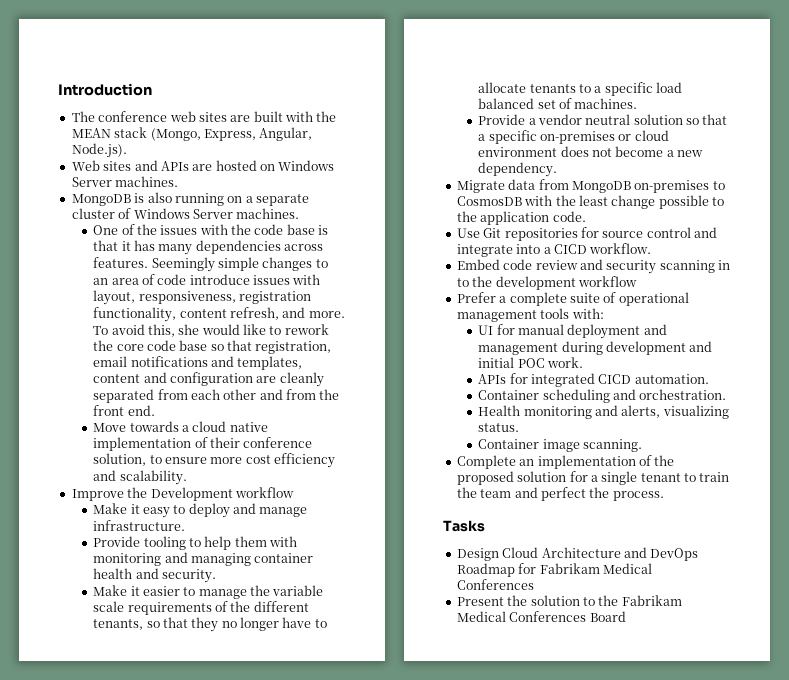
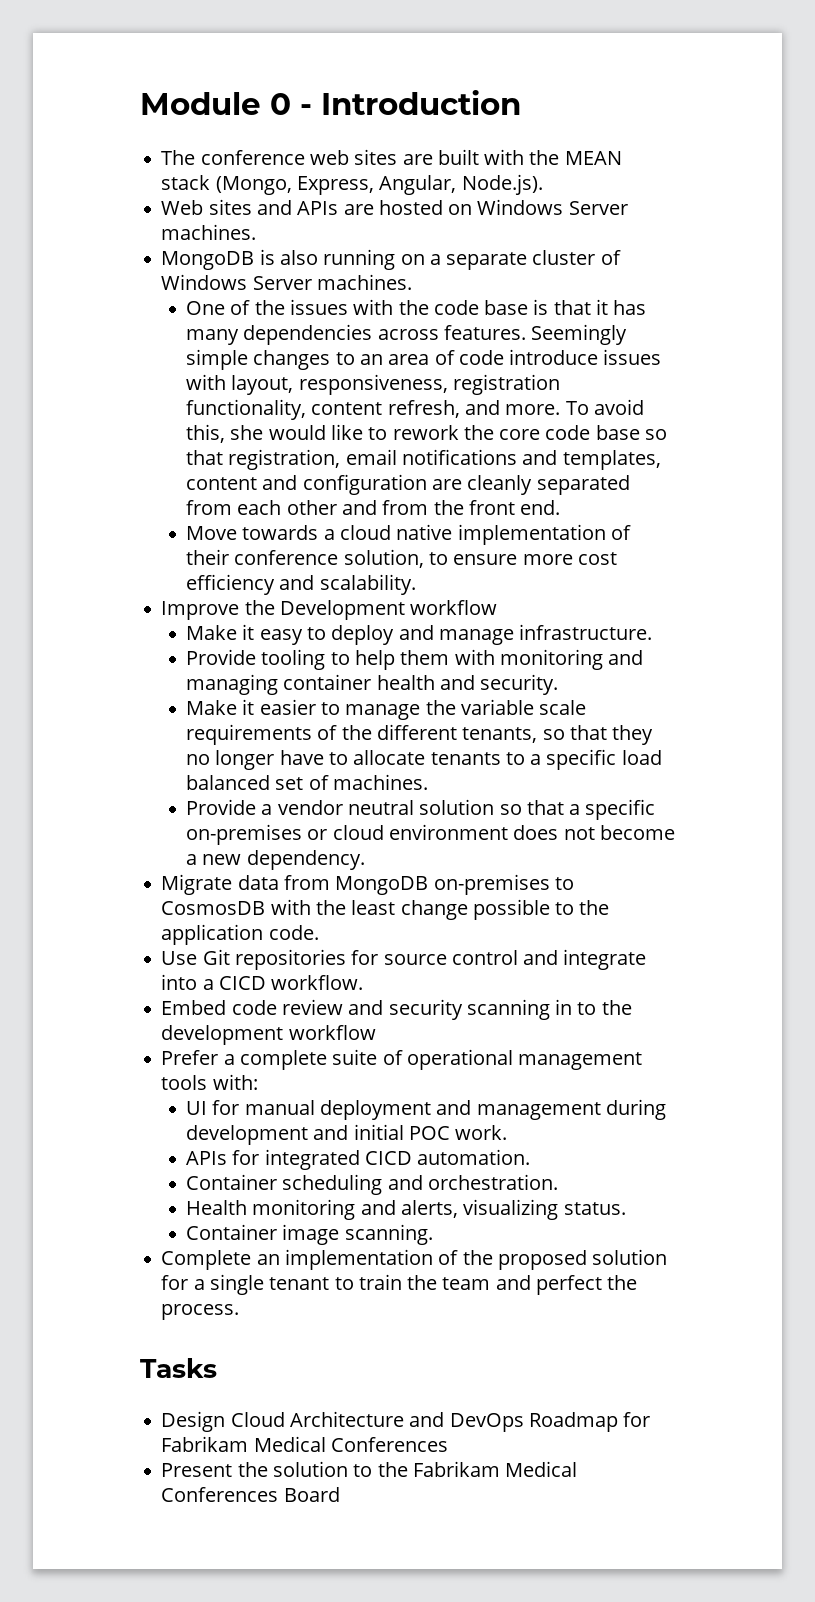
- Introduction
+ Module 0 - Introduction

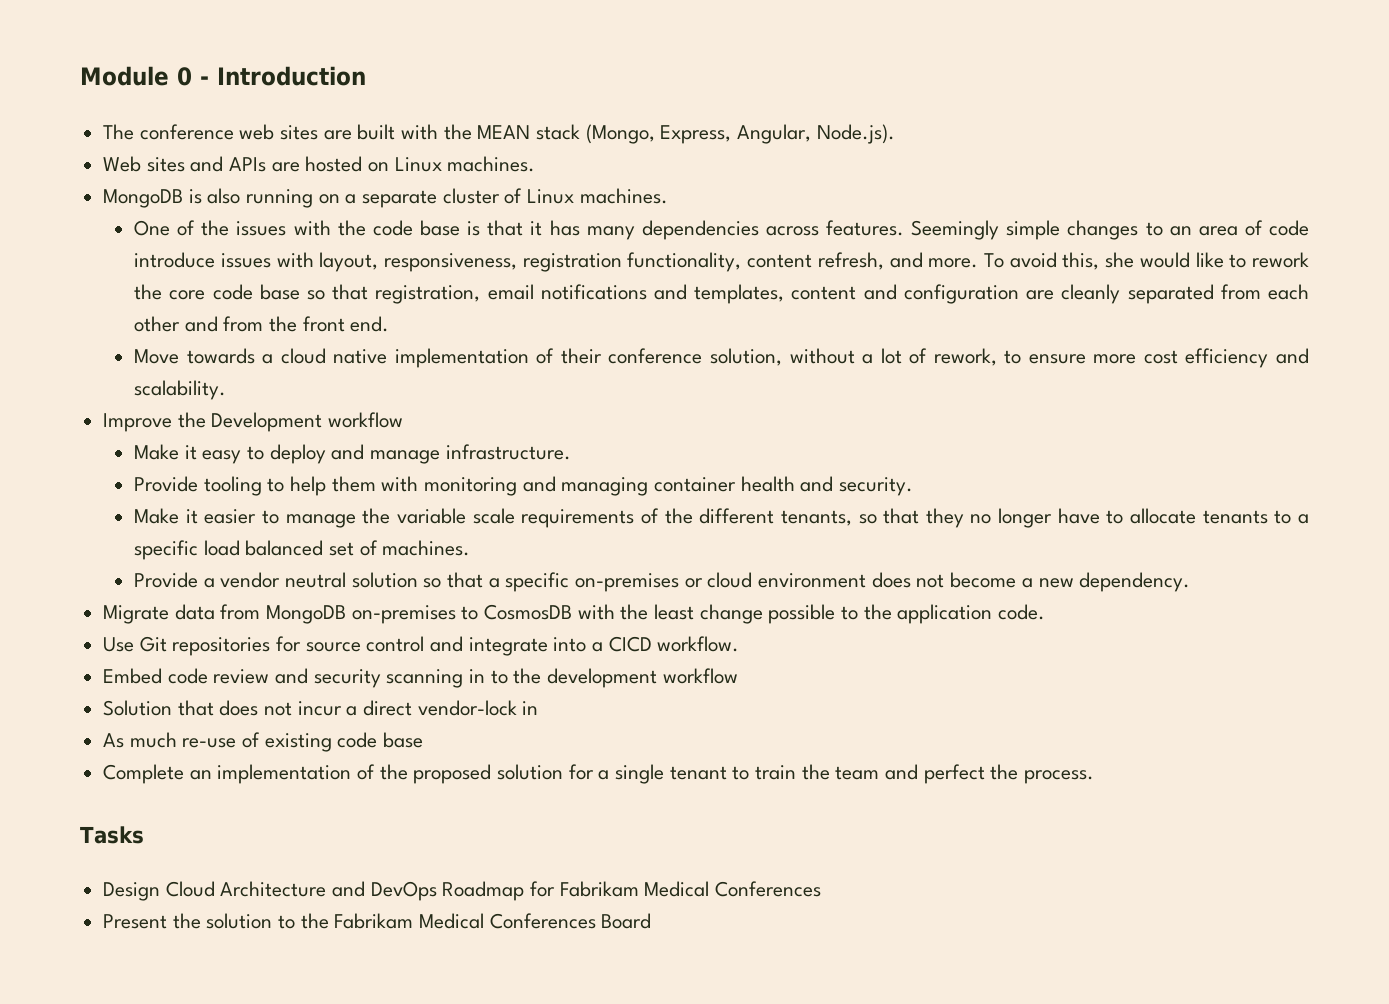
- Web sites and APIs are hosted on Windows Server machines.
+ Web sites and APIs are hosted on Linux machines.
- MongoDB is also running on a separate cluster of Windows Server machines.
+ MongoDB is also running on a separate cluster of Linux machines.
- Move towards a cloud native implementation of their conference solution, to ensure more cost efficiency and scalability.
+ Move towards a cloud native implementation of their conference solution, without a lot of rework, to ensure more cost efficiency and scalability.
- Prefer a complete suite of operational management tools with:
- UI for manual deployment and management during development and initial POC work.
- APIs for integrated CICD automation.
- Container scheduling and orchestration.
- Health monitoring and alerts, visualizing status.
- Container image scanning.
+ Solution that does not incur a direct vendor-lock in
+ As much re-use of existing code base

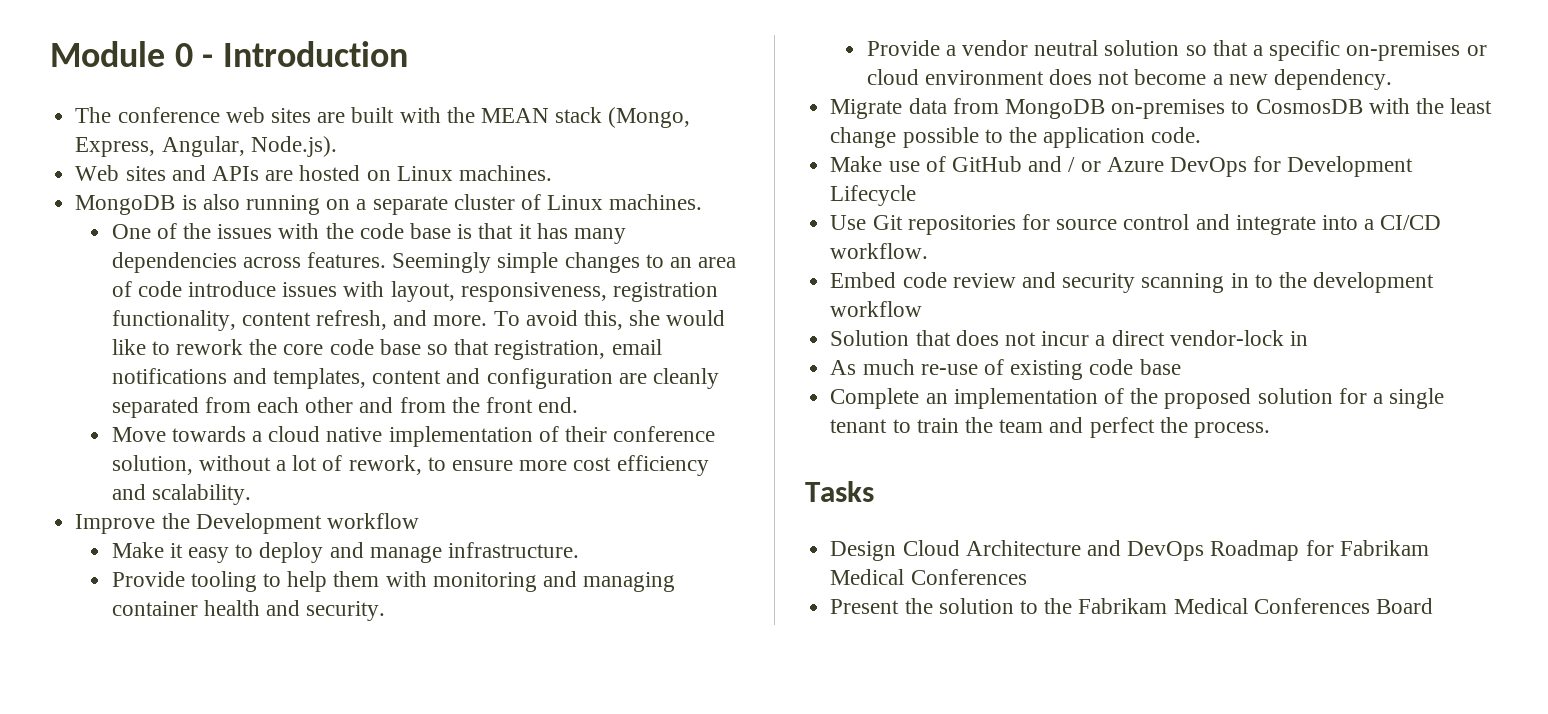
- Make it easier to manage the variable scale requirements of the different tenants, so that they no longer have to allocate tenants to a specific load balanced set of machines.
+ Make use of GitHub and / or Azure DevOps for Development Lifecycle
- Use Git repositories for source control and integrate into a CICD workflow.
+ Use Git repositories for source control and integrate into a CI/CD workflow.

